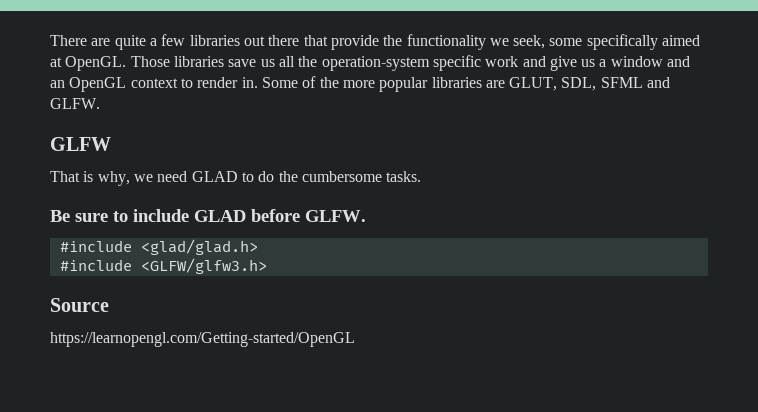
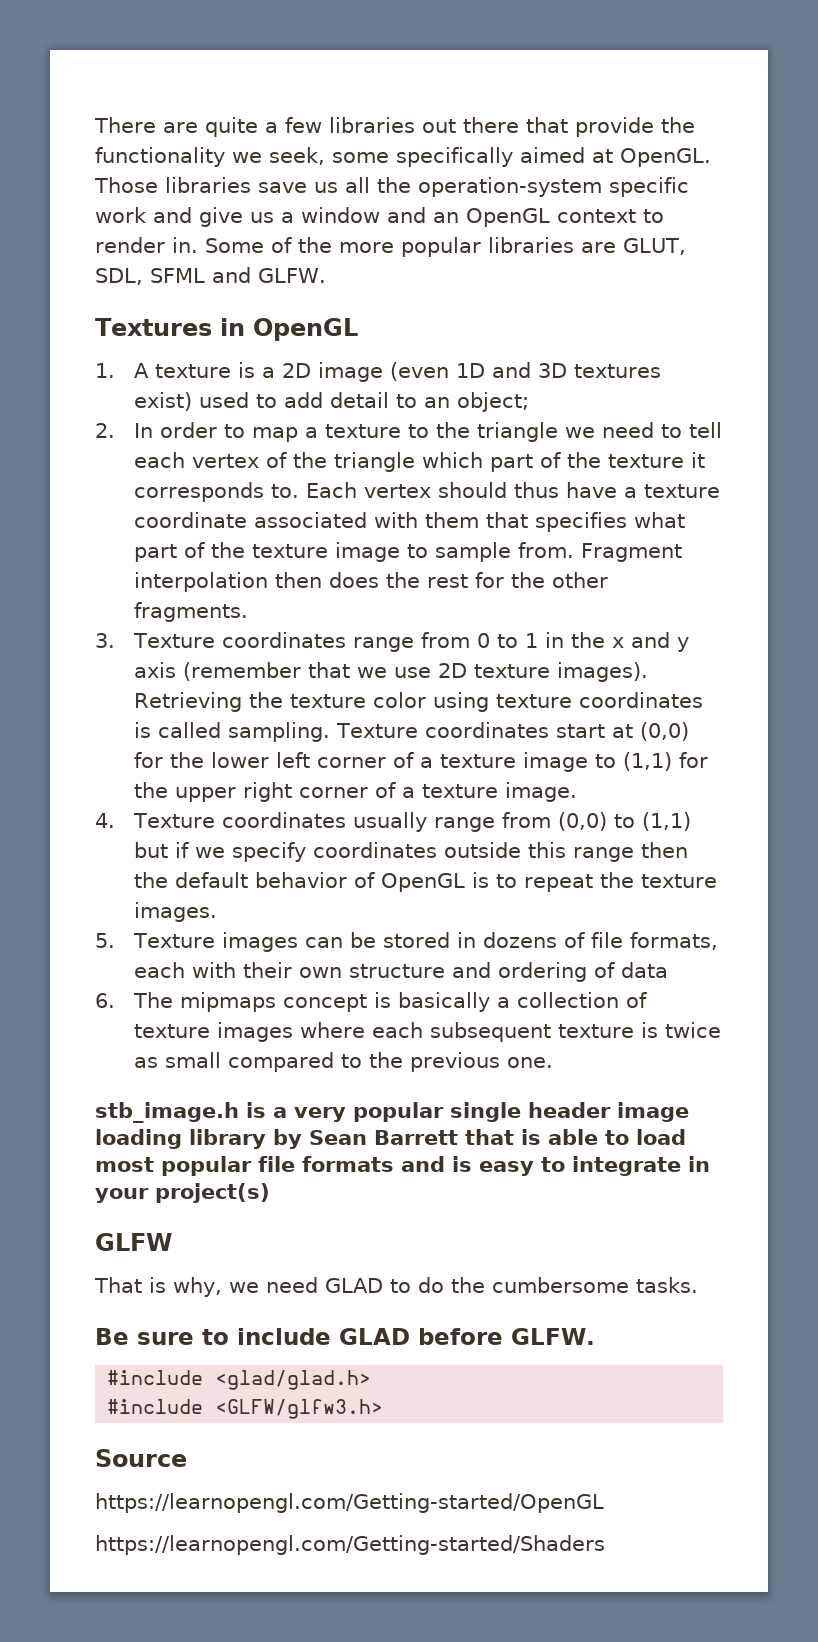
+ Textures in OpenGL
+ 1. A texture is a 2D image (even 1D and 3D textures exist) used to add detail to an object;
+ 2. In order to map a texture to the triangle we need to tell each vertex of the triangle which part of the texture it corresponds to. Each vertex should thus have a texture coordinate associated with them that specifies what part of the texture image to sample from. Fragment interpolation then does the rest for the other fragments.
+ 3. Texture coordinates range from 0 to 1 in the x and y axis (remember that we use 2D texture images). Retrieving the texture color using texture coordinates is called sampling. Texture coordinates start at (0,0) for the lower left corner of a texture image to (1,1) for the upper right corner of a texture image.
+ 4. Texture coordinates usually range from (0,0) to (1,1) but if we specify coordinates outside this range then the default behavior of OpenGL is to repeat the texture images.
+ 5. Texture images can be stored in dozens of file formats, each with their own structure and ordering of data
+ 6. The mipmaps concept is basically a collection of texture images where each subsequent texture is twice as small compared to the previous one.
+ stb_image.h is a very popular single header image loading library by Sean Barrett that is able to load most popular file formats and is easy to integrate in your project(s)
+ https://learnopengl.com/Getting-started/Shaders

